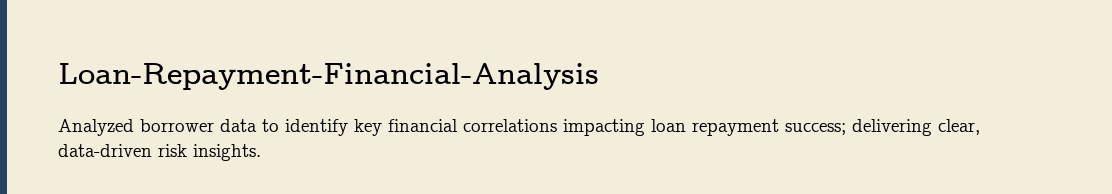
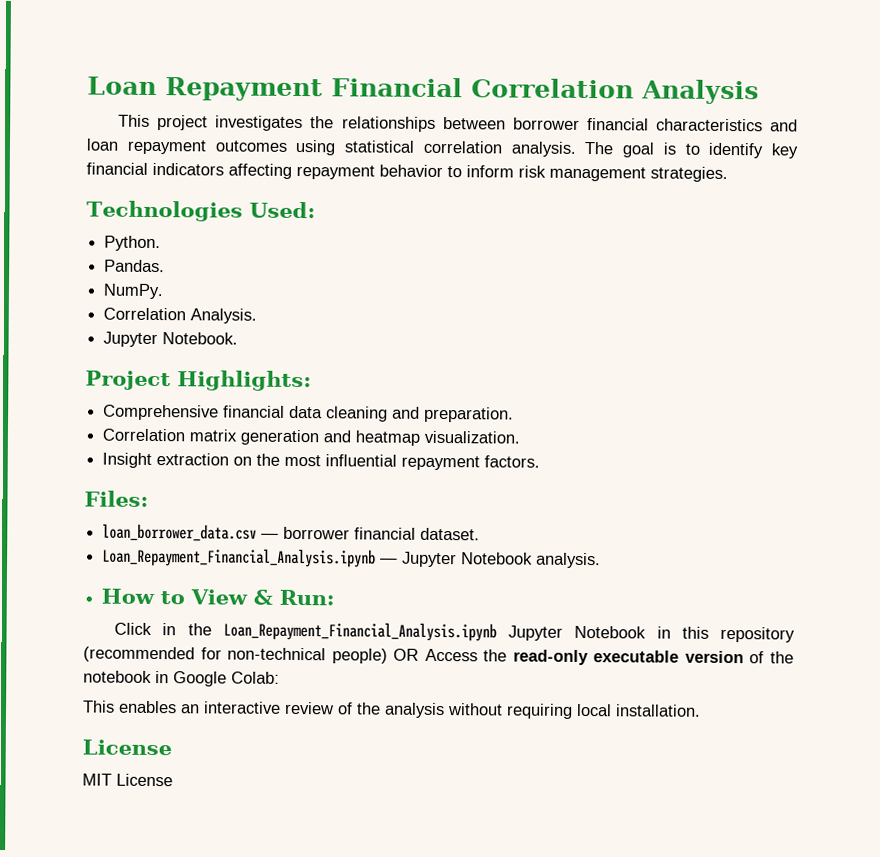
- Loan-Repayment-Financial-Analysis
- Analyzed borrower data to identify key financial correlations impacting loan repayment success; delivering clear, data-driven risk insights.
+ Loan Repayment Financial Correlation Analysis
+ This project investigates the relationships between borrower financial characteristics and loan repayment outcomes using statistical correlation analysis. The goal is to identify key financial indicators affecting repayment behavior to inform risk management strategies.
+ Technologies Used:
+ Python.
+ Pandas.
+ NumPy.
+ Correlation Analysis.
+ Jupyter Notebook.
+ Project Highlights:
+ Comprehensive financial data cleaning and preparation.
+ Correlation matrix generation and heatmap visualization.
+ Insight extraction on the most influential repayment factors.
+ Files:
+ loan_borrower_data.csv — borrower financial dataset.
+ Loan_Repayment_Financial_Analysis.ipynb — Jupyter Notebook analysis.
+ How to View & Run:
+ Click in the Loan_Repayment_Financial_Analysis.ipynb Jupyter Notebook in this repository (recommended for non-technical people) OR Access the read-only executable version of the notebook in Google Colab:
+ This enables an interactive review of the analysis without requiring local installation.
+ License
+ MIT License

